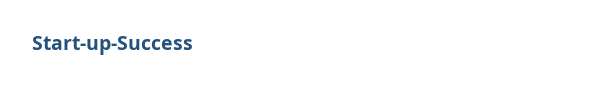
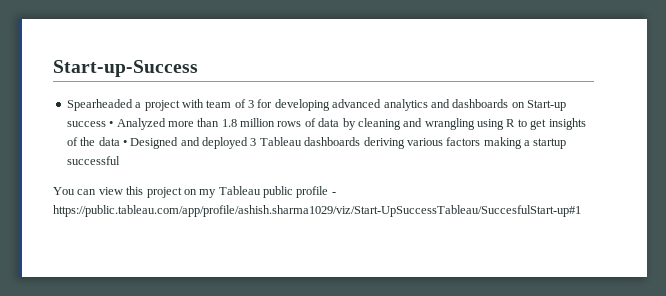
+ Spearheaded a project with team of 3 for developing advanced analytics and dashboards on Start-up success • Analyzed more than 1.8 million rows of data by cleaning and wrangling using R to get insights of the data • Designed and deployed 3 Tableau dashboards deriving various factors making a startup successful
+ You can view this project on my Tableau public profile - https://public.tableau.com/app/profile/ashish.sharma1029/viz/Start-UpSuccessTableau/SuccesfulStart-up#1

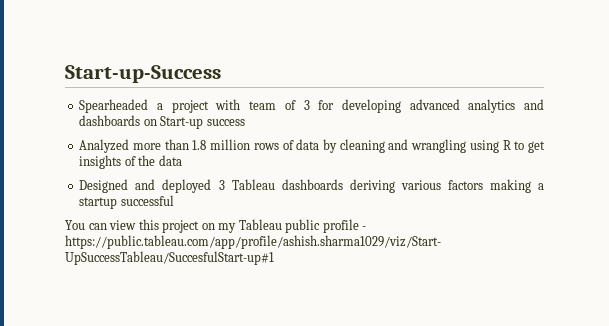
- Spearheaded a project with team of 3 for developing advanced analytics and dashboards on Start-up success • Analyzed more than 1.8 million rows of data by cleaning and wrangling using R to get insights of the data • Designed and deployed 3 Tableau dashboards deriving various factors making a startup successful
+ Spearheaded a project with team of 3 for developing advanced analytics and dashboards on Start-up success
+ Analyzed more than 1.8 million rows of data by cleaning and wrangling using R to get insights of the data
+ Designed and deployed 3 Tableau dashboards deriving various factors making a startup successful

